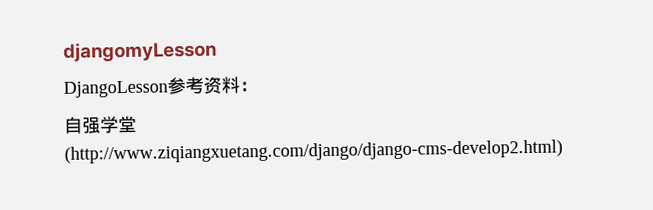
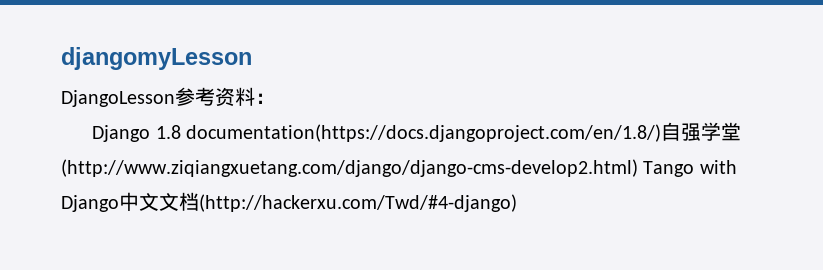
- 自强学堂(http://www.ziqiangxuetang.com/django/django-cms-develop2.html)
+ Django 1.8 documentation(https://docs.djangoproject.com/en/1.8/)自强学堂(http://www.ziqiangxuetang.com/django/django-cms-develop2.html) Tango with Django中文文档(http://hackerxu.com/Twd/#4-django)

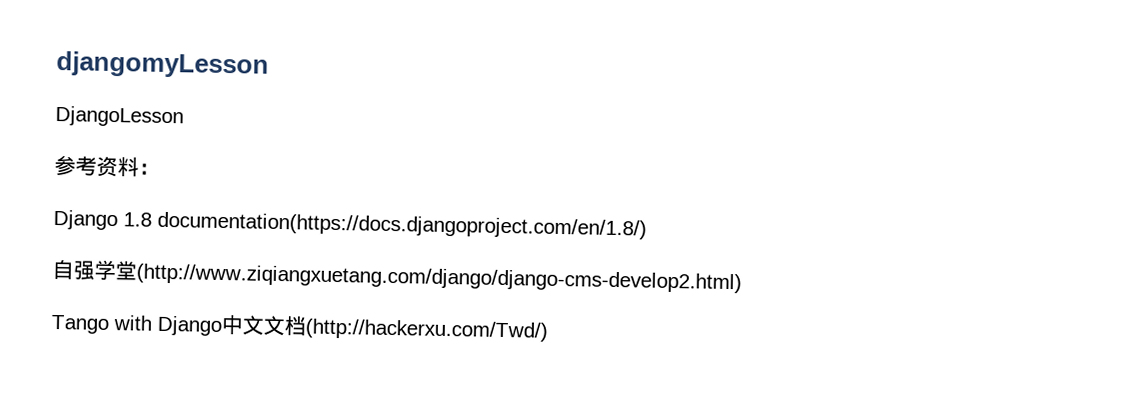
- DjangoLesson参考资料：
+ DjangoLesson
+ 参考资料：
- Django 1.8 documentation(https://docs.djangoproject.com/en/1.8/)自强学堂(http://www.ziqiangxuetang.com/django/django-cms-develop2.html) Tango with Django中文文档(http://hackerxu.com/Twd/#4-django)
+ Django 1.8 documentation(https://docs.djangoproject.com/en/1.8/)
+ 自强学堂(http://www.ziqiangxuetang.com/django/django-cms-develop2.html)
+ Tango with Django中文文档(http://hackerxu.com/Twd/)

